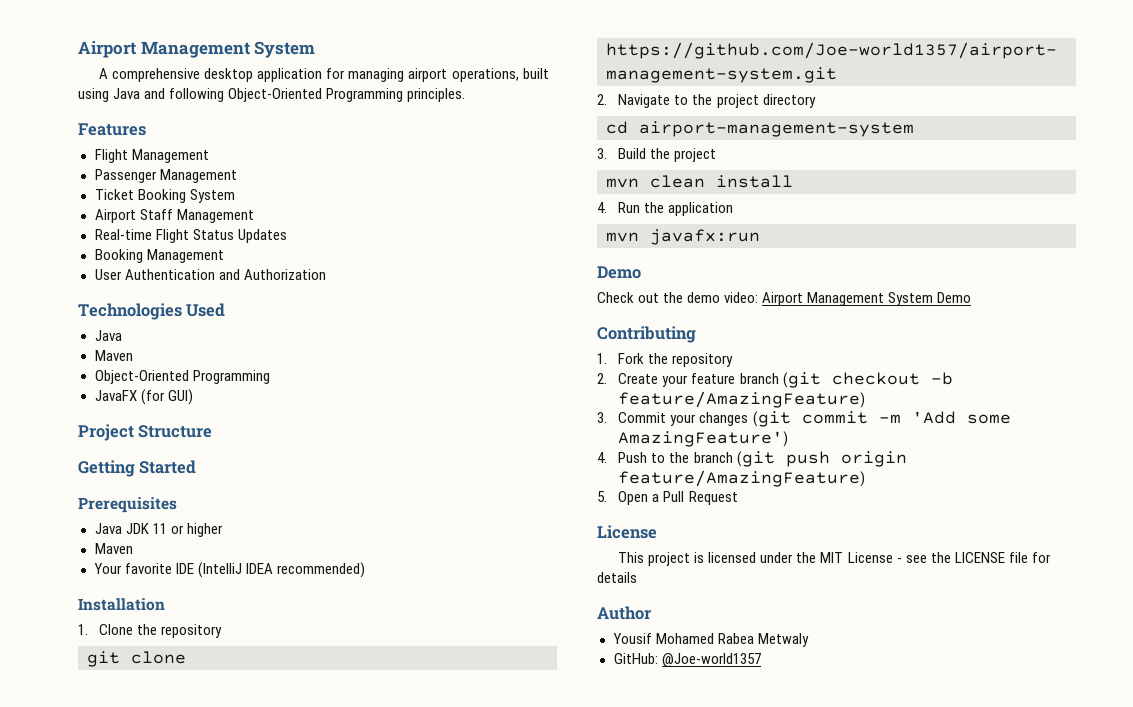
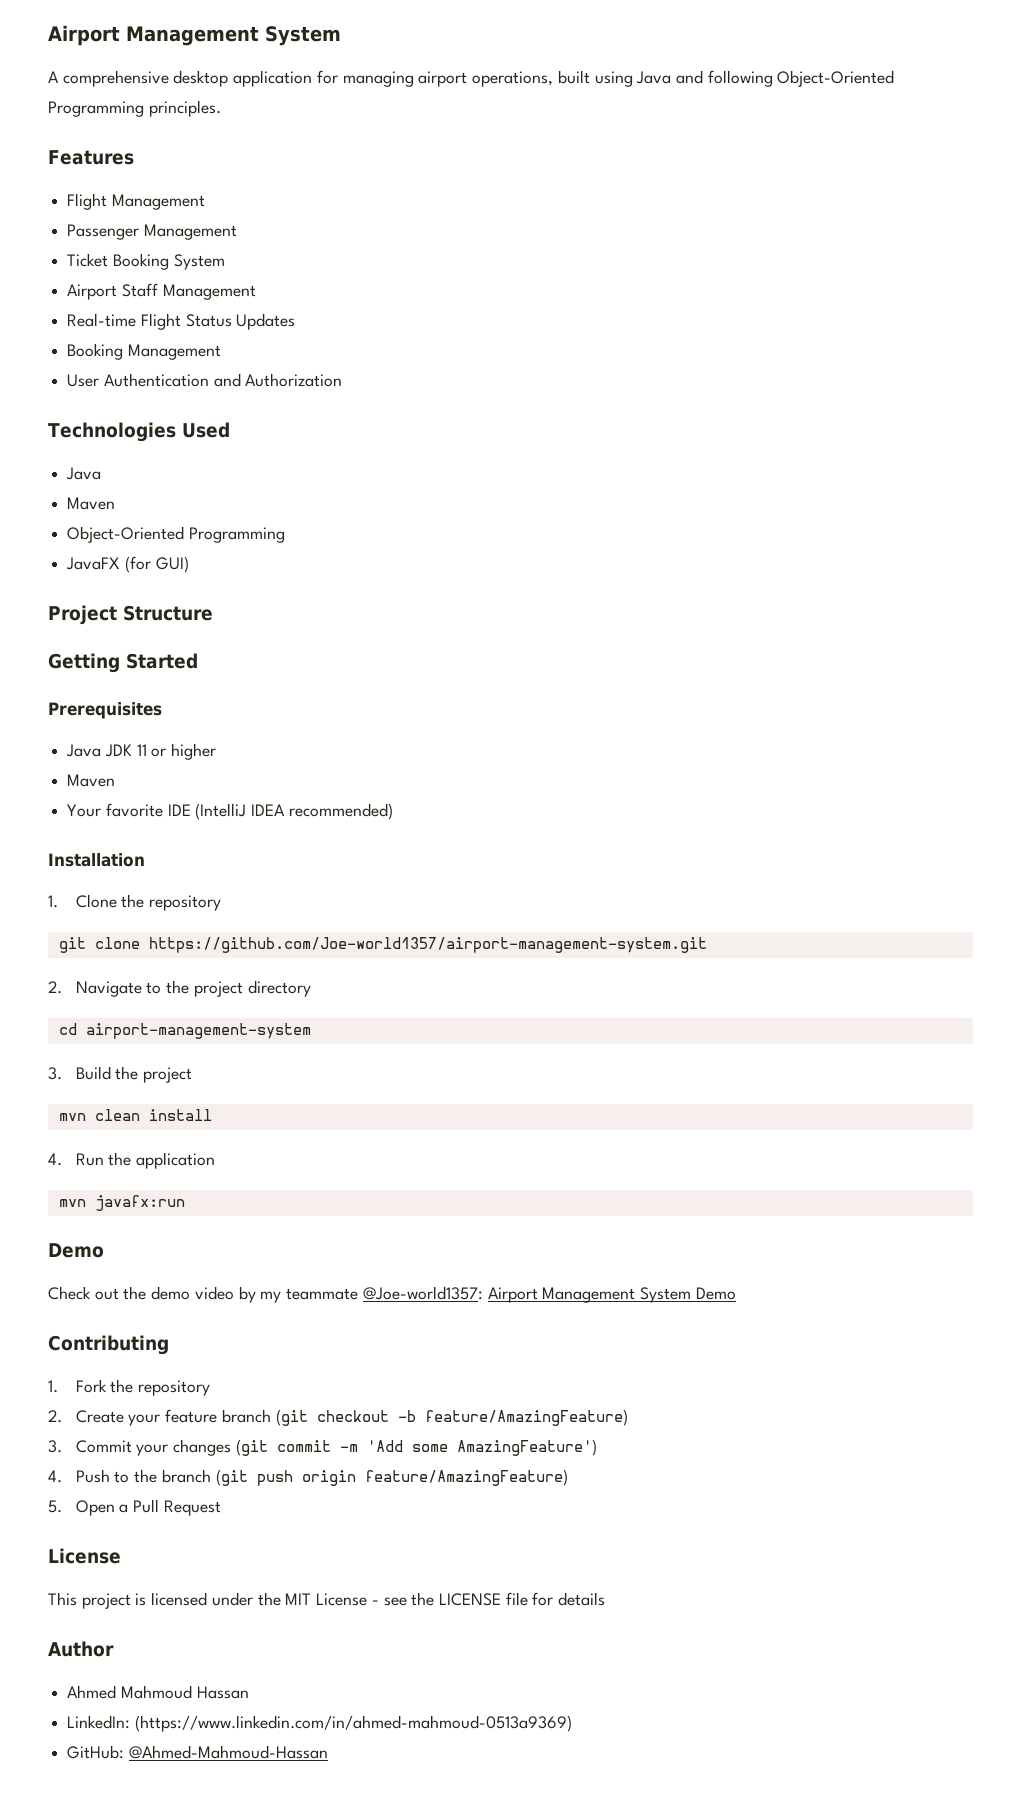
- Check out the demo video: Airport Management System Demo
+ Check out the demo video by my teammate @Joe-world1357: Airport Management System Demo
- Yousif Mohamed Rabea Metwaly
+ Ahmed Mahmoud Hassan
+ LinkedIn: (https://www.linkedin.com/in/ahmed-mahmoud-0513a9369)
- GitHub: @Joe-world1357
+ GitHub: @Ahmed-Mahmoud-Hassan

